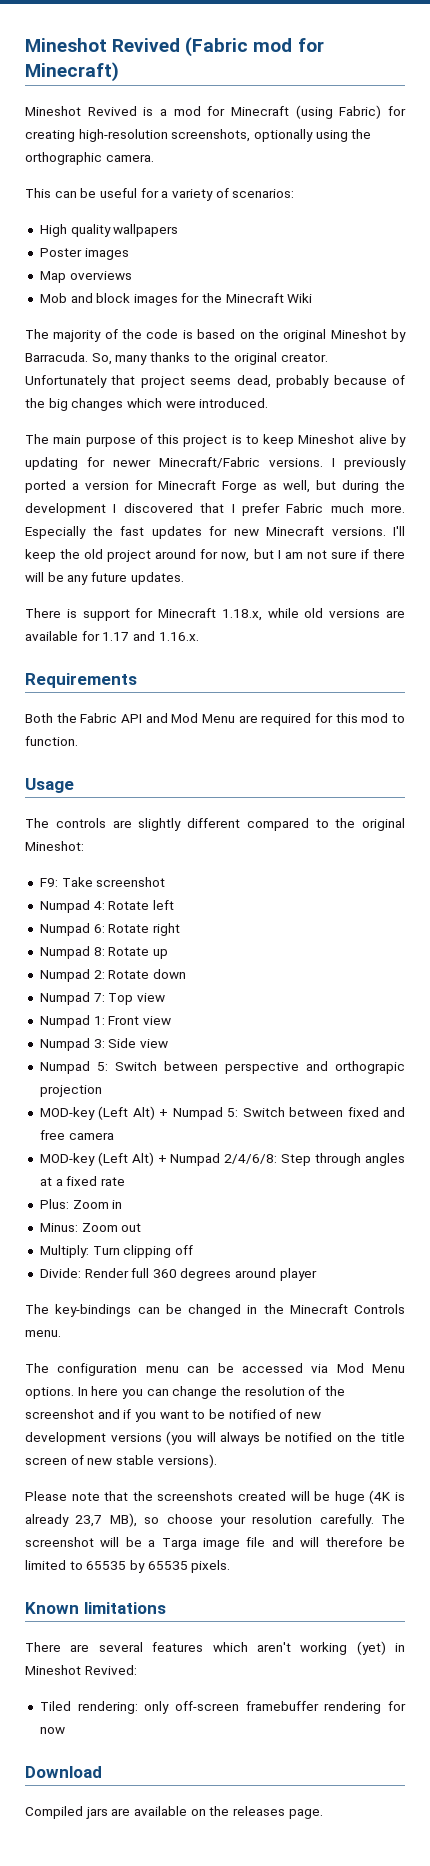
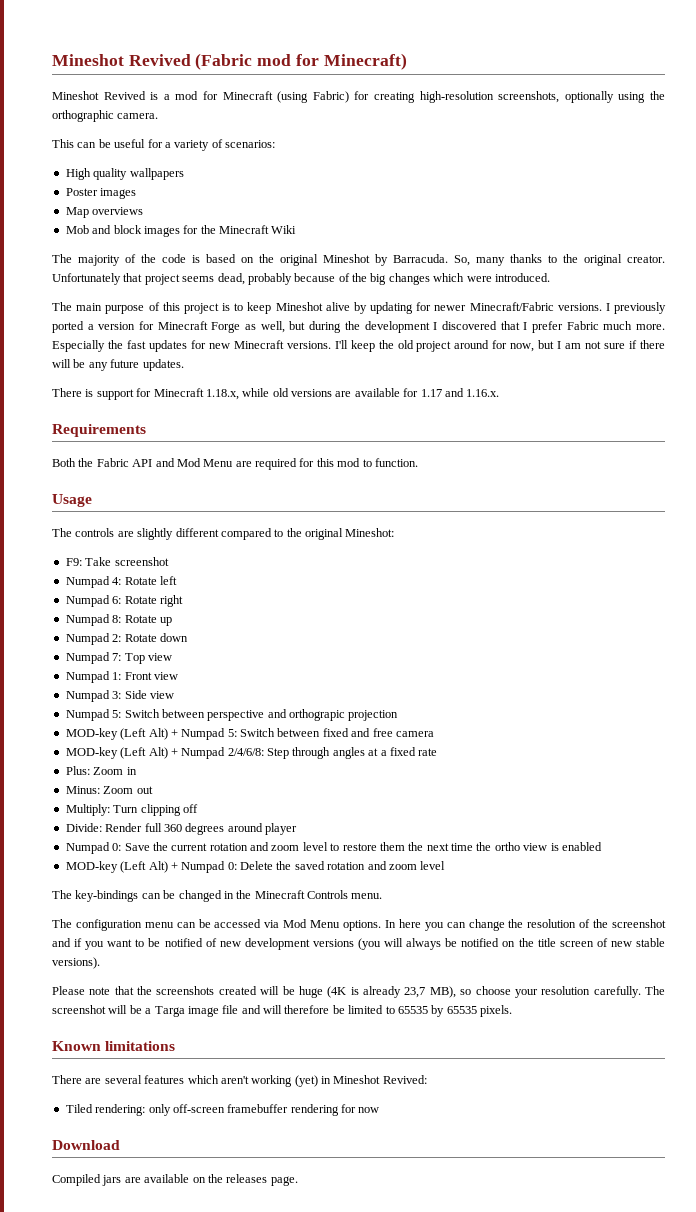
+ Numpad 0: Save the current rotation and zoom level to restore them the next time the ortho view is enabled
+ MOD-key (Left Alt) + Numpad 0: Delete the saved rotation and zoom level

